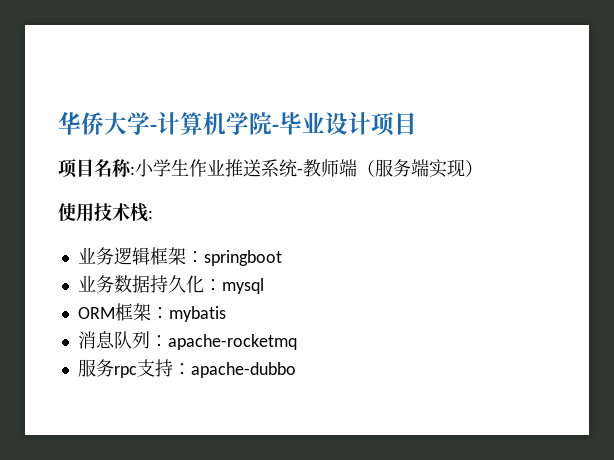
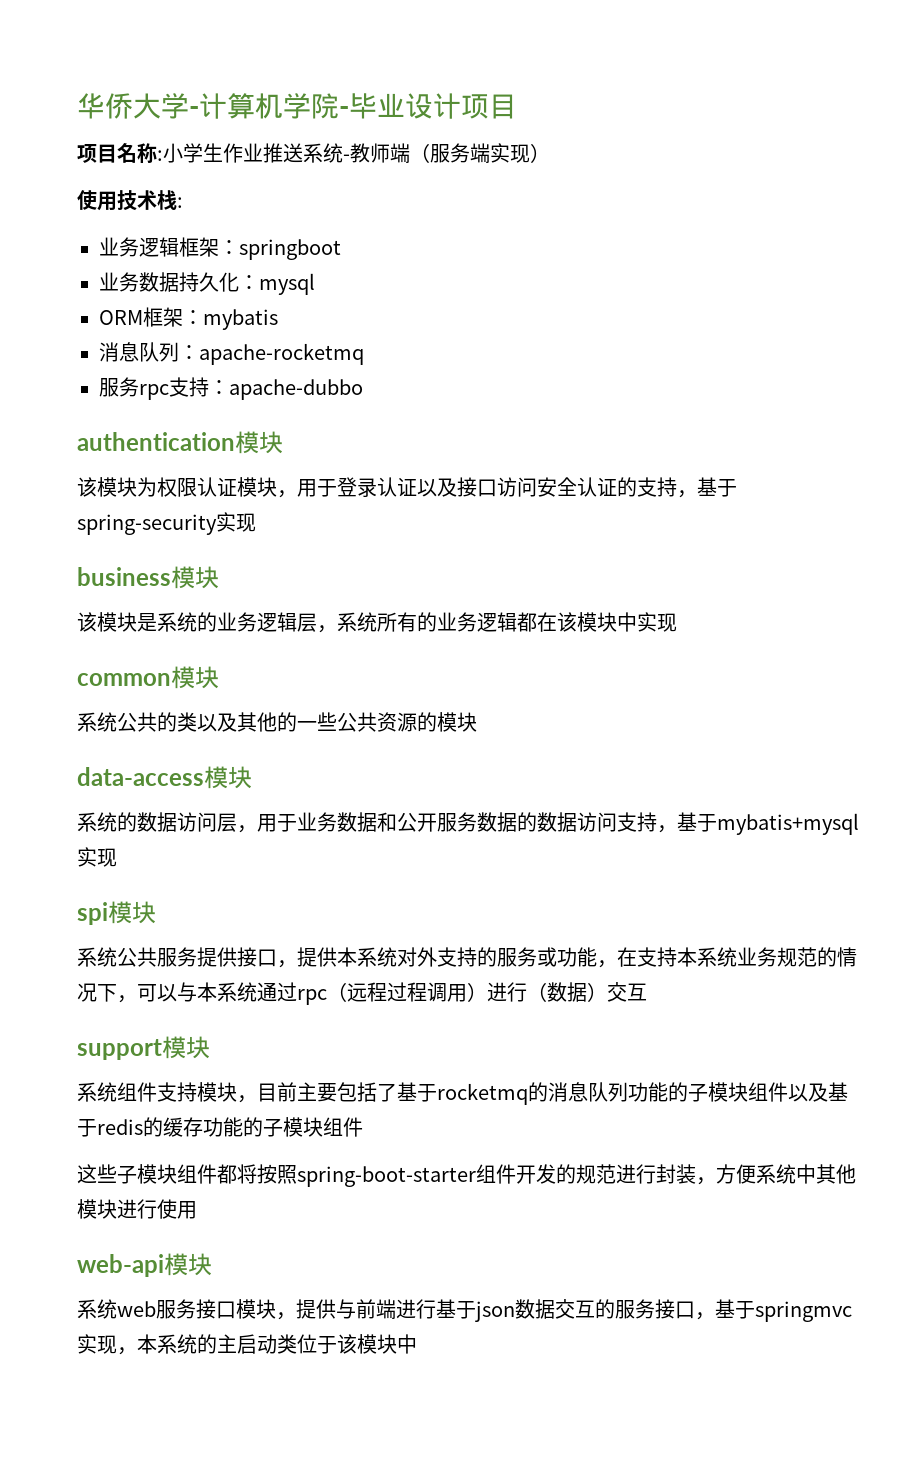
+ authentication模块
+ 该模块为权限认证模块，用于登录认证以及接口访问安全认证的支持，基于spring-security实现
+ business模块
+ 该模块是系统的业务逻辑层，系统所有的业务逻辑都在该模块中实现
+ common模块
+ 系统公共的类以及其他的一些公共资源的模块
+ data-access模块
+ 系统的数据访问层，用于业务数据和公开服务数据的数据访问支持，基于mybatis+mysql实现
+ spi模块
+ 系统公共服务提供接口，提供本系统对外支持的服务或功能，在支持本系统业务规范的情况下，可以与本系统通过rpc（远程过程调用）进行（数据）交互
+ support模块
+ 系统组件支持模块，目前主要包括了基于rocketmq的消息队列功能的子模块组件以及基于redis的缓存功能的子模块组件
+ 这些子模块组件都将按照spring-boot-starter组件开发的规范进行封装，方便系统中其他模块进行使用
+ web-api模块
+ 系统web服务接口模块，提供与前端进行基于json数据交互的服务接口，基于springmvc实现，本系统的主启动类位于该模块中

